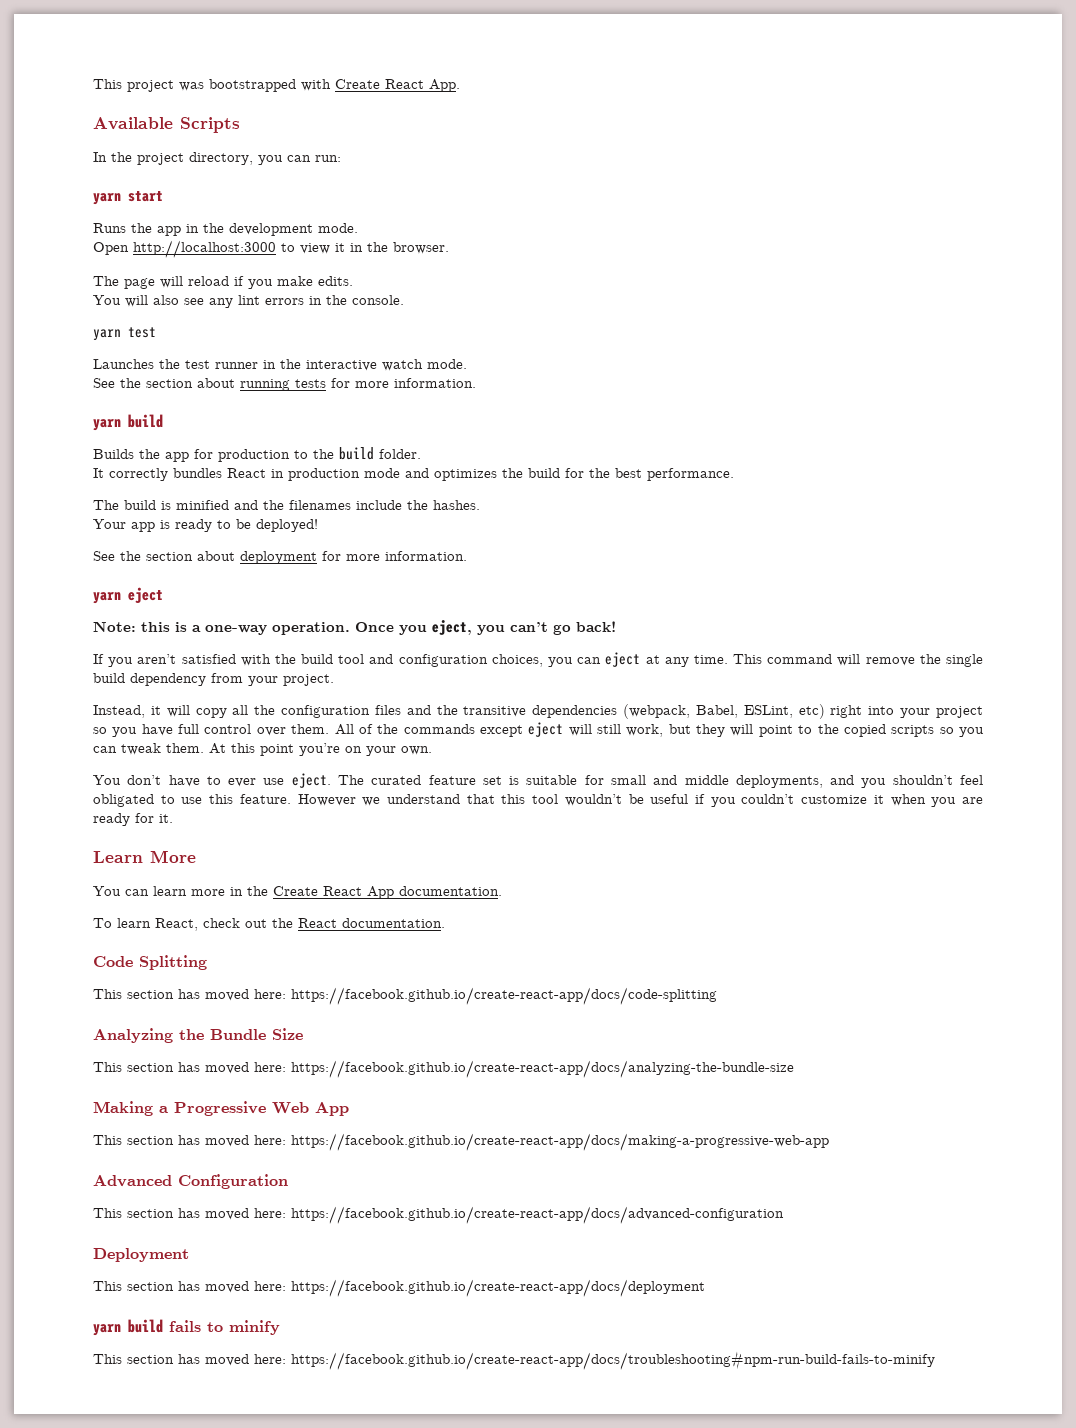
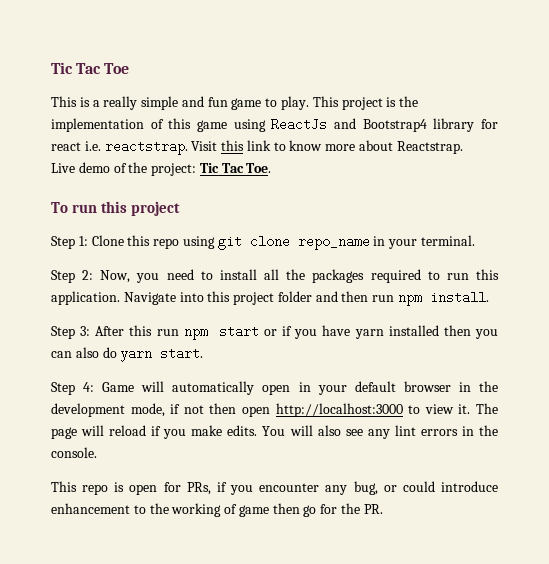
- This project was bootstrapped with Create React App.
- Available Scripts
- In the project directory, you can run:
- yarn start
- Runs the app in the development mode.
- Open http://localhost:3000 to view it in the browser.
- The page will reload if you make edits.
- You will also see any lint errors in the console.
+ Tic Tac Toe
+ This is a really simple and fun game to play. This project is the implementation of this game using ReactJs and Bootstrap4 library for react i.e. reactstrap. Visit this link to know more about Reactstrap.
+ Live demo of the project: Tic Tac Toe.
+ To run this project
+ Step 1: Clone this repo using git clone repo_name in your terminal.
+ Step 2: Now, you need to install all the packages required to run this application. Navigate into this project folder and then run npm install.
+ Step 3: After this run npm start or if you have yarn installed then you can also do yarn start.
+ Step 4: Game will automatically open in your default browser in the development mode, if not then open http://localhost:3000 to view it. The page will reload if you make edits. You will also see any lint errors in the console.
- yarn test
- Launches the test runner in the interactive watch mode.
- See the section about running tests for more information.
- yarn build
- Builds the app for production to the build folder.
- It correctly bundles React in production mode and optimizes the build for the best performance.
- The build is minified and the filenames include the hashes.
- Your app is ready to be deployed!
- See the section about deployment for more information.
- yarn eject
- Note: this is a one-way operation. Once you eject, you can’t go back!
- If you aren’t satisfied with the build tool and configuration choices, you can eject at any time. This command will remove the single build dependency from your project.
- Instead, it will copy all the configuration files and the transitive dependencies (webpack, Babel, ESLint, etc) right into your project so you have full control over them. All of the commands except eject will still work, but they will point to the copied scripts so you can tweak them. At this point you’re on your own.
- You don’t have to ever use eject. The curated feature set is suitable for small and middle deployments, and you shouldn’t feel obligated to use this feature. However we understand that this tool wouldn’t be useful if you couldn’t customize it when you are ready for it.
- Learn More
- You can learn more in the Create React App documentation.
- To learn React, check out the React documentation.
- Code Splitting
- This section has moved here: https://facebook.github.io/create-react-app/docs/code-splitting
- Analyzing the Bundle Size
- This section has moved here: https://facebook.github.io/create-react-app/docs/analyzing-the-bundle-size
- Making a Progressive Web App
- This section has moved here: https://facebook.github.io/create-react-app/docs/making-a-progressive-web-app
- Advanced Configuration
- This section has moved here: https://facebook.github.io/create-react-app/docs/advanced-configuration
- Deployment
- This section has moved here: https://facebook.github.io/create-react-app/docs/deployment
- yarn build fails to minify
- This section has moved here: https://facebook.github.io/create-react-app/docs/troubleshooting#npm-run-build-fails-to-minify
+ This repo is open for PRs, if you encounter any bug, or could introduce enhancement to the working of game then go for the PR.

